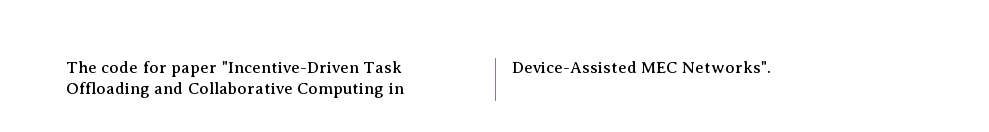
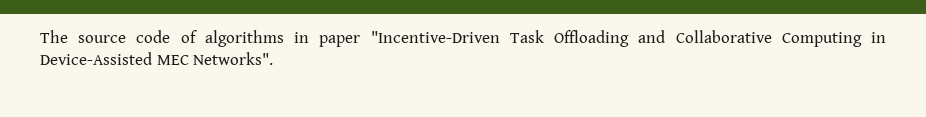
- The code for paper "Incentive-Driven Task Offloading and Collaborative Computing in Device-Assisted MEC Networks".
+ The source code of algorithms in paper "Incentive-Driven Task Offloading and Collaborative Computing in Device-Assisted MEC Networks".

